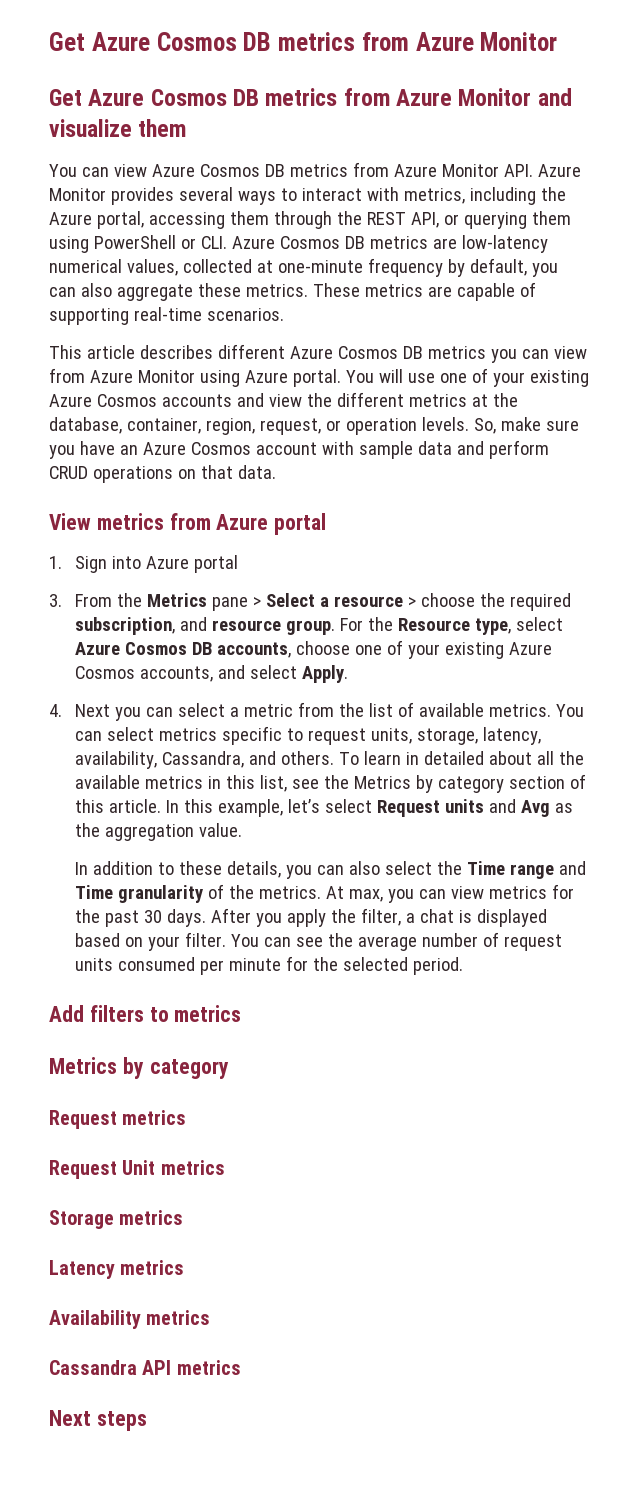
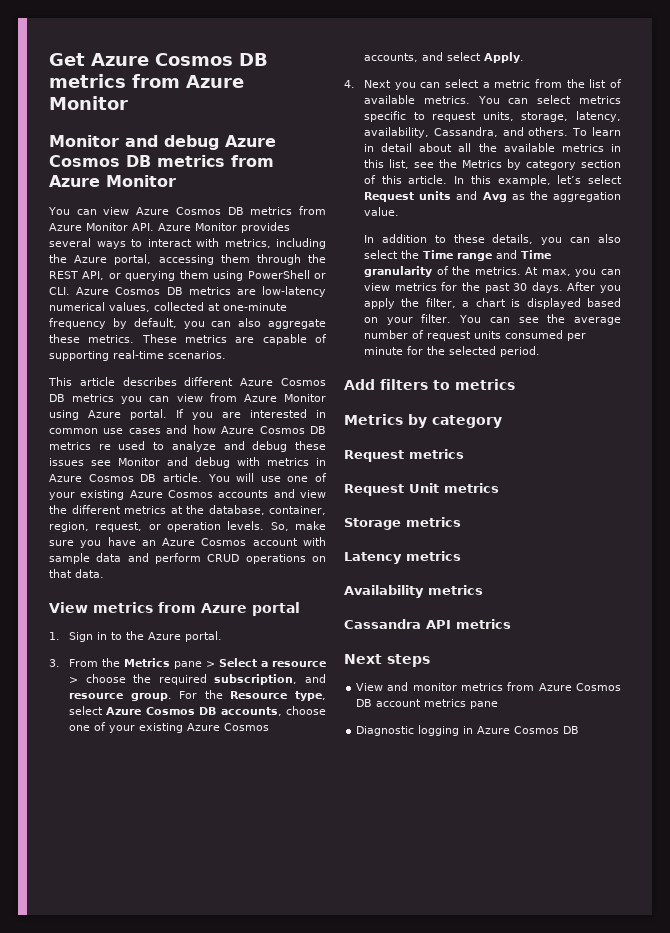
- Get Azure Cosmos DB metrics from Azure Monitor and visualize them
+ Monitor and debug Azure Cosmos DB metrics from Azure Monitor
+ If you are interested in common use cases and how Azure Cosmos DB metrics re used to analyze and debug these issues see Monitor and debug with metrics in Azure Cosmos DB article.
- 1. Sign into Azure portal
+ 1. Sign in to the Azure portal.
- To learn in detailed about all the available metrics in this list, see the Metrics by category section of this article.
+ To learn in detail about all the available metrics in this list, see the Metrics by category section of this article.
- After you apply the filter, a chat is displayed based on your filter.
+ After you apply the filter, a chart is displayed based on your filter.
+ View and monitor metrics from Azure Cosmos DB account metrics pane
+ Diagnostic logging in Azure Cosmos DB

